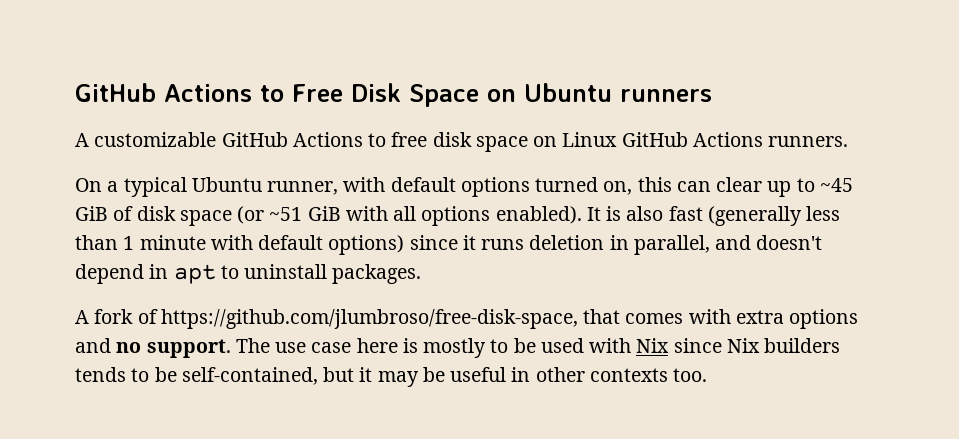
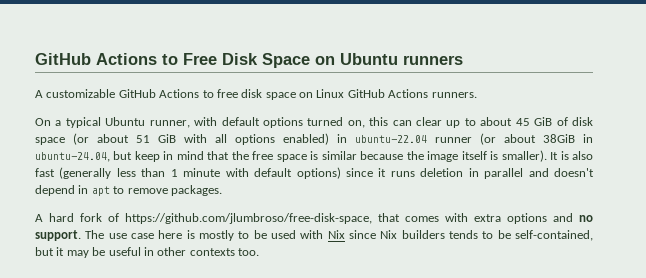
- On a typical Ubuntu runner, with default options turned on, this can clear up to ~45 GiB of disk space (or ~51 GiB with all options enabled).
+ On a typical Ubuntu runner, with default options turned on, this can clear up to about 45 GiB of disk space (or about 51 GiB with all options enabled) in ubuntu-22.04 runner (or about 38GiB in ubuntu-24.04, but keep in mind that the free space is similar because the image itself is smaller).
- It is also fast (generally less than 1 minute with default options) since it runs deletion in parallel, and doesn't depend in apt to uninstall packages.
+ It is also fast (generally less than 1 minute with default options) since it runs deletion in parallel and doesn't depend in apt to remove packages.
- A fork of https://github.com/jlumbroso/free-disk-space, that comes with extra options and no support.
+ A hard fork of https://github.com/jlumbroso/free-disk-space, that comes with extra options and no support.

